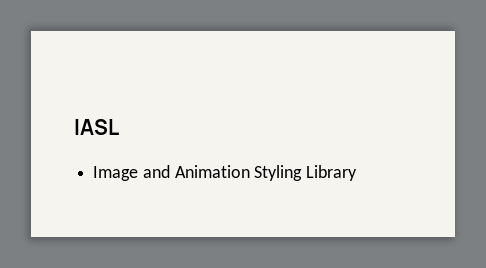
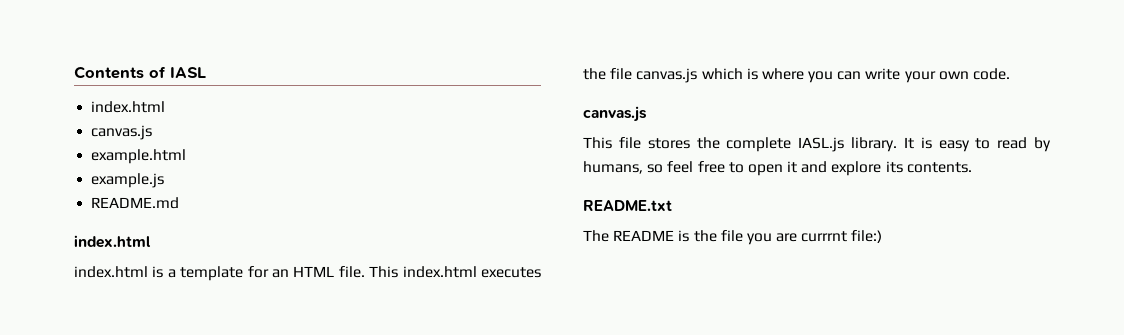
- IASL
- Image and Animation Styling Library
+ Contents of IASL
+ index.html
+ canvas.js
+ example.html
+ example.js
+ README.md
+ index.html
+ index.html is a template for an HTML file. This index.html executes the file canvas.js which is where you can write your own code.
+ canvas.js
+ This file stores the complete IASL.js library. It is easy to read by humans, so feel free to open it and explore its contents.
+ README.txt
+ The README is the file you are currrnt file:)

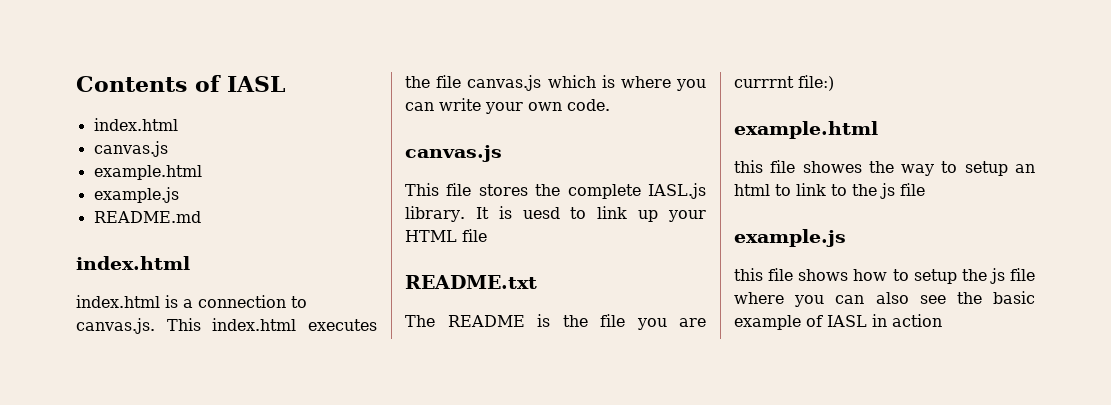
- index.html is a template for an HTML file. This index.html executes the file canvas.js which is where you can write your own code.
+ index.html is a connection to canvas.js. This index.html executes the file canvas.js which is where you can write your own code.
- It is easy to read by humans, so feel free to open it and explore its contents.
+ It is uesd to link up your HTML file
  The README is the file you are currrnt file:)
+ example.html
+ this file showes the way to setup an html to link to the js file
+ example.js
+ this file shows how to setup the js file where you can also see the basic example of IASL in action

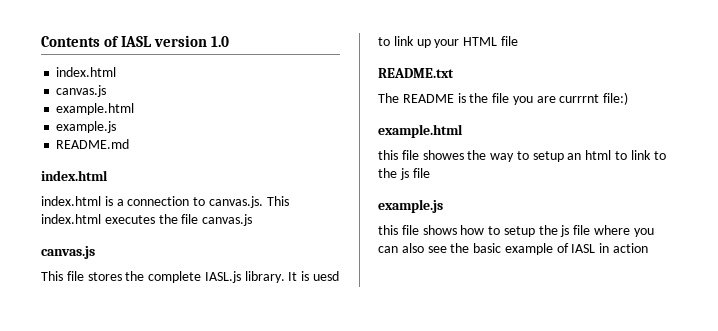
- Contents of IASL
+ Contents of IASL version 1.0
- index.html is a connection to canvas.js. This index.html executes the file canvas.js which is where you can write your own code.
+ index.html is a connection to canvas.js. This index.html executes the file canvas.js

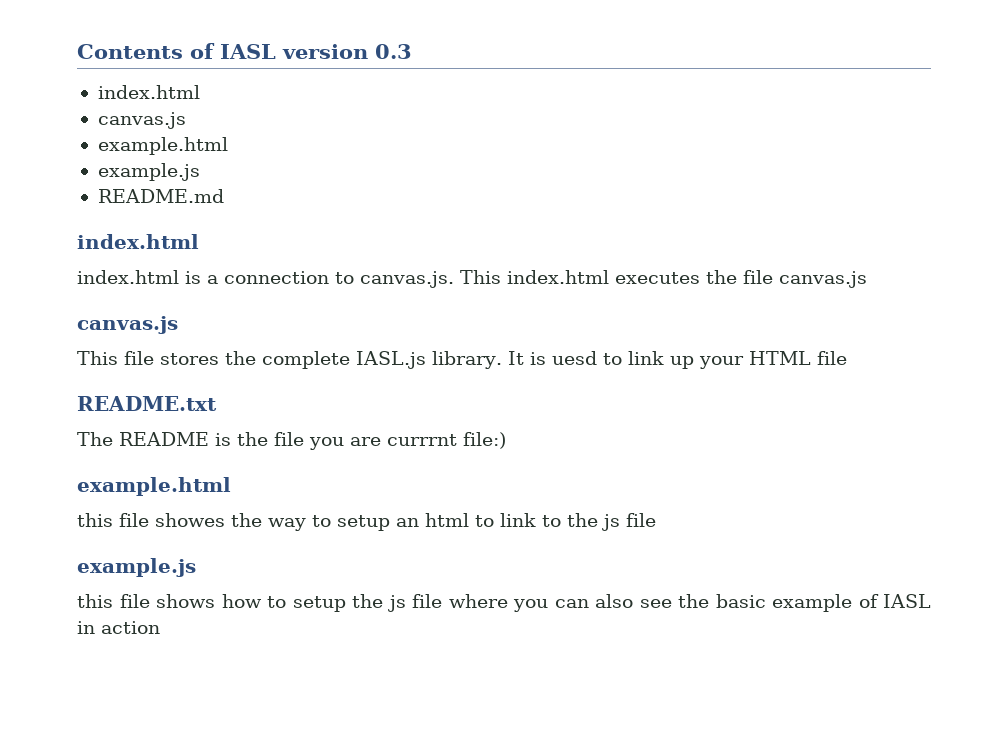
- Contents of IASL version 1.0
+ Contents of IASL version 0.3

